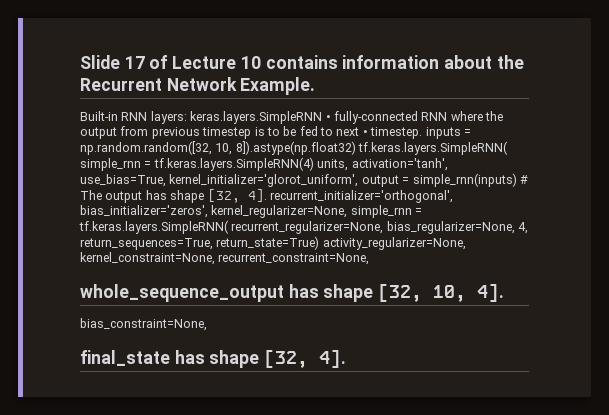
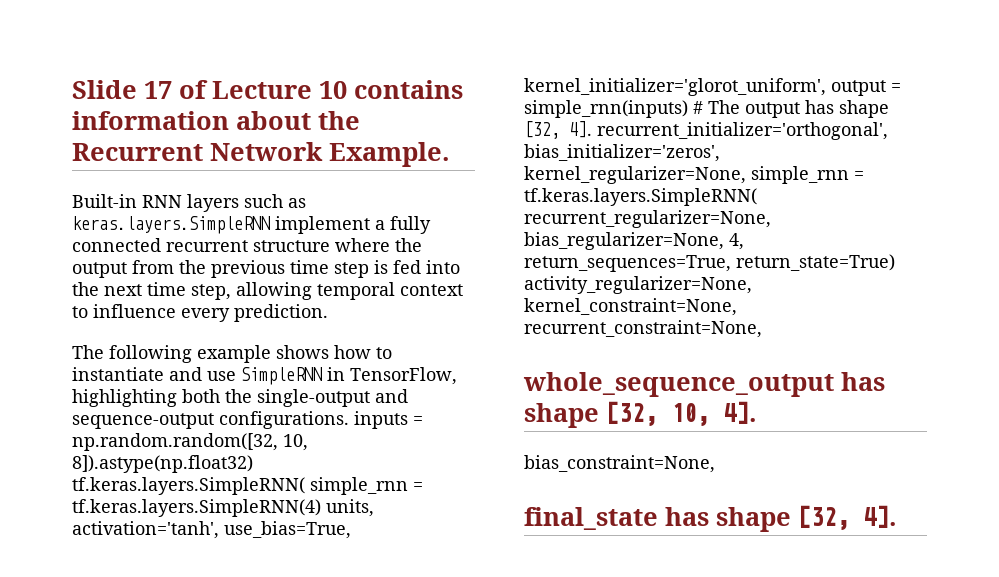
- Built-in RNN layers: keras.layers.SimpleRNN • fully-connected RNN where the output from previous timestep is to be fed to next • timestep. inputs = np.random.random([32, 10, 8]).astype(np.float32) tf.keras.layers.SimpleRNN( simple_rnn = tf.keras.layers.SimpleRNN(4) units, activation='tanh', use_bias=True, kernel_initializer='glorot_uniform', output = simple_rnn(inputs) # The output has shape [32, 4]. recurrent_initializer='orthogonal', bias_initializer='zeros', kernel_regularizer=None, simple_rnn = tf.keras.layers.SimpleRNN( recurrent_regularizer=None, bias_regularizer=None, 4, return_sequences=True, return_state=True) activity_regularizer=None, kernel_constraint=None, recurrent_constraint=None,
+ Built-in RNN layers such as keras.layers.SimpleRNN implement a fully connected recurrent structure where the output from the previous time step is fed into the next time step, allowing temporal context to influence every prediction.
+ The following example shows how to instantiate and use SimpleRNN in TensorFlow, highlighting both the single-output and sequence-output configurations. inputs = np.random.random([32, 10, 8]).astype(np.float32) tf.keras.layers.SimpleRNN( simple_rnn = tf.keras.layers.SimpleRNN(4) units, activation='tanh', use_bias=True, kernel_initializer='glorot_uniform', output = simple_rnn(inputs) # The output has shape [32, 4]. recurrent_initializer='orthogonal', bias_initializer='zeros', kernel_regularizer=None, simple_rnn = tf.keras.layers.SimpleRNN( recurrent_regularizer=None, bias_regularizer=None, 4, return_sequences=True, return_state=True) activity_regularizer=None, kernel_constraint=None, recurrent_constraint=None,

